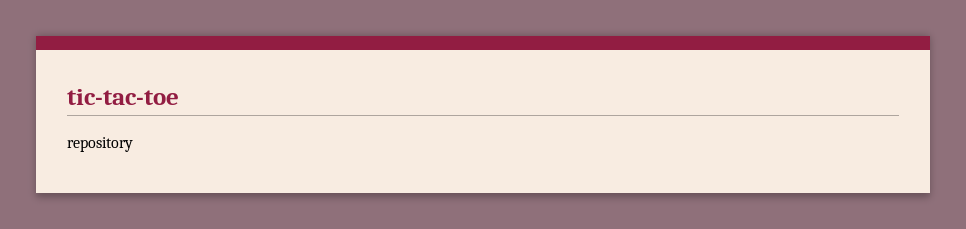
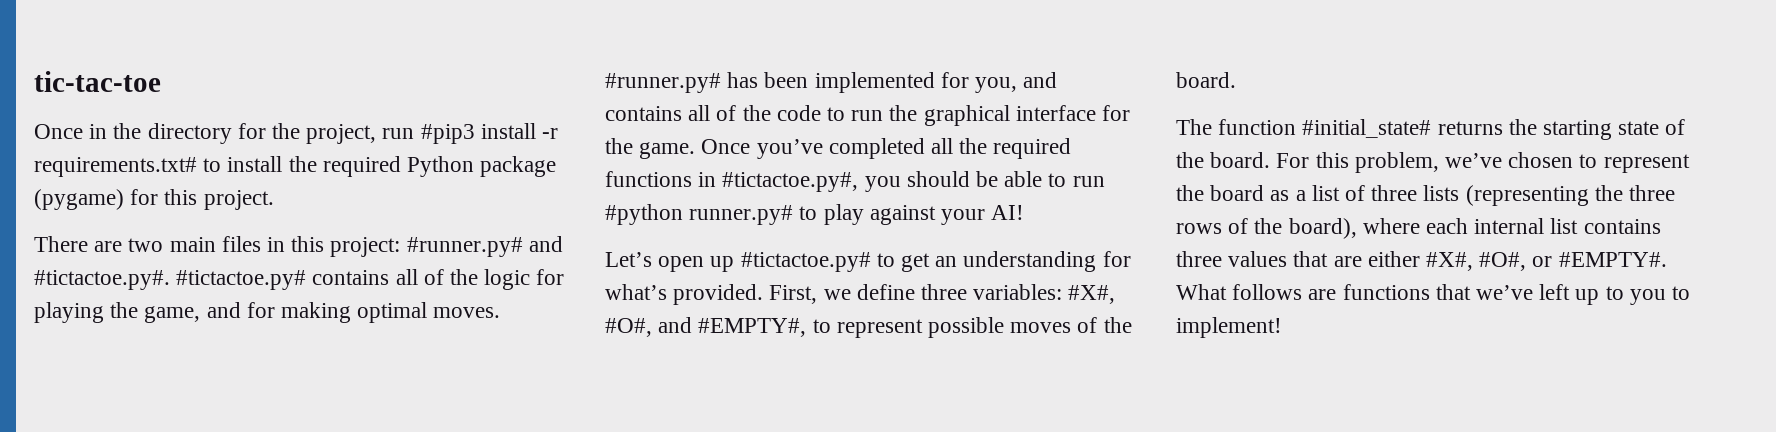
- repository
+ Once in the directory for the project, run #pip3 install -r requirements.txt# to install the required Python package (pygame) for this project.
+ There are two main files in this project: #runner.py# and #tictactoe.py#. #tictactoe.py# contains all of the logic for playing the game, and for making optimal moves. #runner.py# has been implemented for you, and contains all of the code to run the graphical interface for the game. Once you’ve completed all the required functions in #tictactoe.py#, you should be able to run #python runner.py# to play against your AI!
+ Let’s open up #tictactoe.py# to get an understanding for what’s provided. First, we define three variables: #X#, #O#, and #EMPTY#, to represent possible moves of the board.
+ The function #initial_state# returns the starting state of the board. For this problem, we’ve chosen to represent the board as a list of three lists (representing the three rows of the board), where each internal list contains three values that are either #X#, #O#, or #EMPTY#. What follows are functions that we’ve left up to you to implement!

